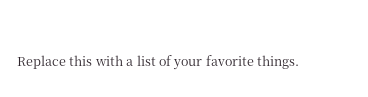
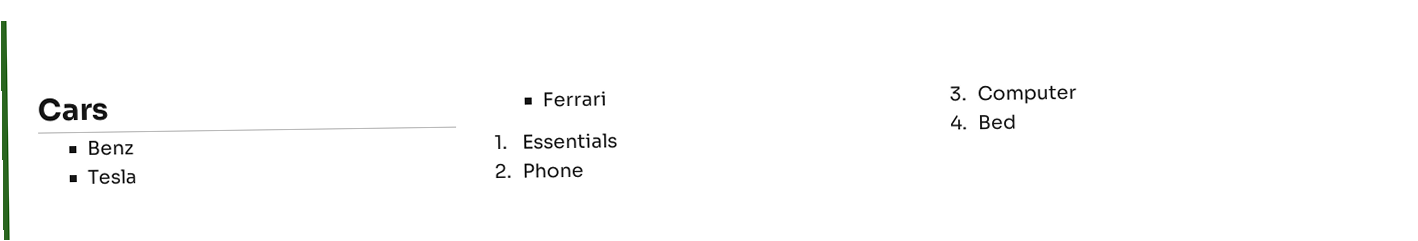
- Replace this with a list of your favorite things.
+ Cars
+ Benz
+ Tesla
+ Ferrari
+ 1. Essentials
+ 2. Phone
+ 3. Computer
+ 4. Bed

